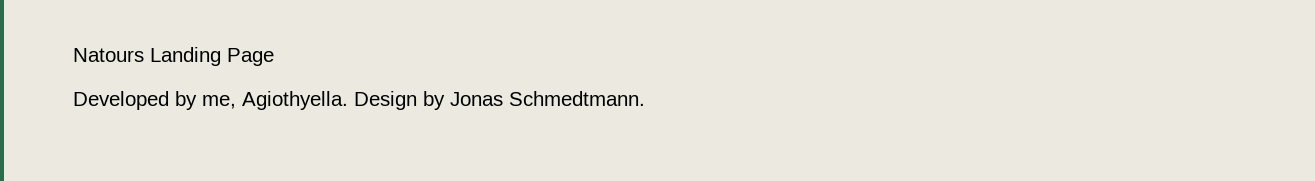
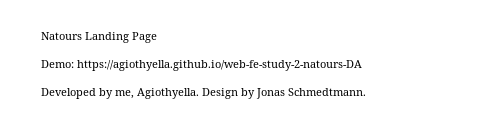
+ Demo: https://agiothyella.github.io/web-fe-study-2-natours-DA

